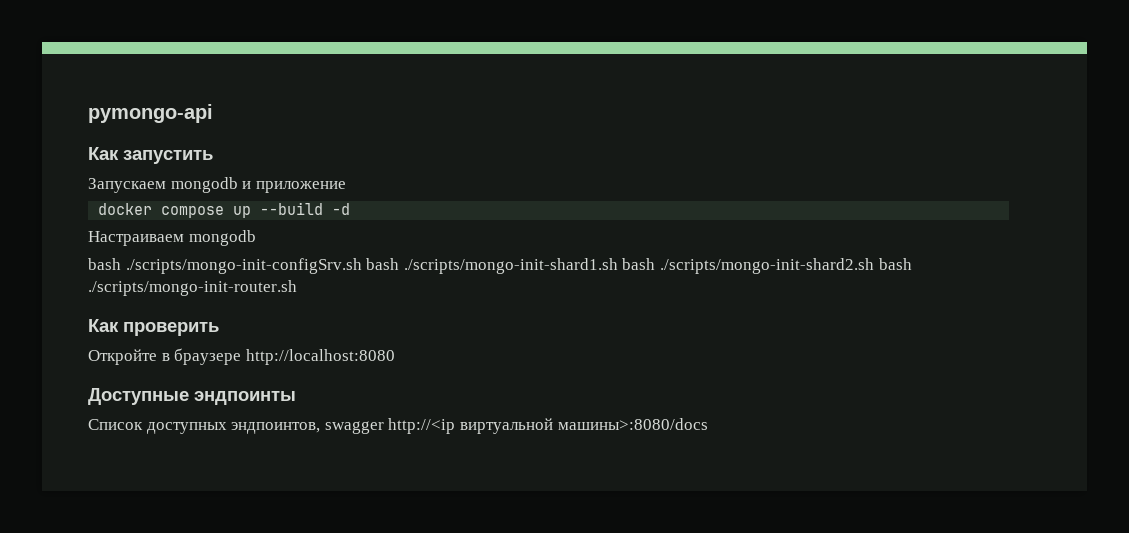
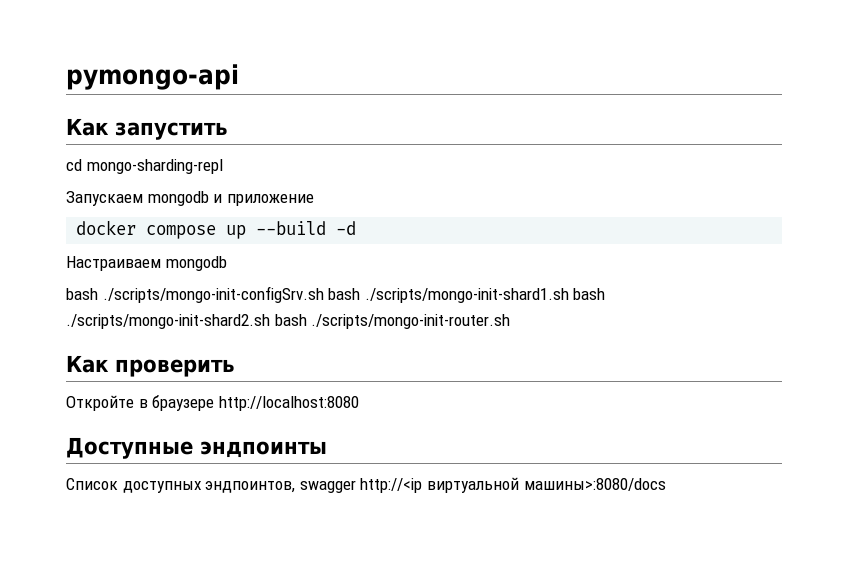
+ cd mongo-sharding-repl

